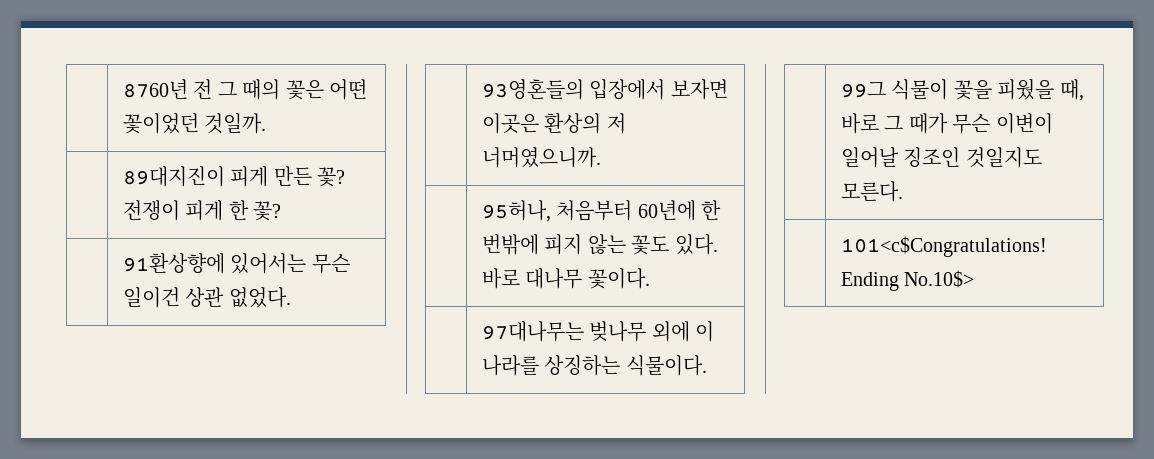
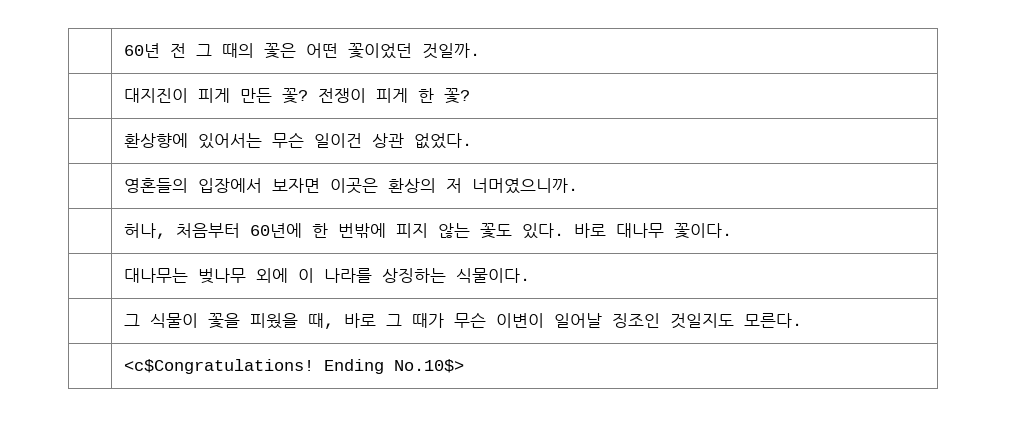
- | 8760년 전 그 때의 꽃은 어떤 꽃이었던 것일까.
+ | 60년 전 그 때의 꽃은 어떤 꽃이었던 것일까.
- | 89대지진이 피게 만든 꽃? 전쟁이 피게 한 꽃?
+ | 대지진이 피게 만든 꽃? 전쟁이 피게 한 꽃?
- | 91환상향에 있어서는 무슨 일이건 상관 없었다.
+ | 환상향에 있어서는 무슨 일이건 상관 없었다.
- | 93영혼들의 입장에서 보자면 이곳은 환상의 저 너머였으니까.
+ | 영혼들의 입장에서 보자면 이곳은 환상의 저 너머였으니까.
- | 95허나, 처음부터 60년에 한 번밖에 피지 않는 꽃도 있다. 바로 대나무 꽃이다.
+ | 허나, 처음부터 60년에 한 번밖에 피지 않는 꽃도 있다. 바로 대나무 꽃이다.
- | 97대나무는 벚나무 외에 이 나라를 상징하는 식물이다.
+ | 대나무는 벚나무 외에 이 나라를 상징하는 식물이다.
- | 99그 식물이 꽃을 피웠을 때, 바로 그 때가 무슨 이변이 일어날 징조인 것일지도 모른다.
+ | 그 식물이 꽃을 피웠을 때, 바로 그 때가 무슨 이변이 일어날 징조인 것일지도 모른다.
- | 101<c$Congratulations! Ending No.10$>
+ | <c$Congratulations! Ending No.10$>

